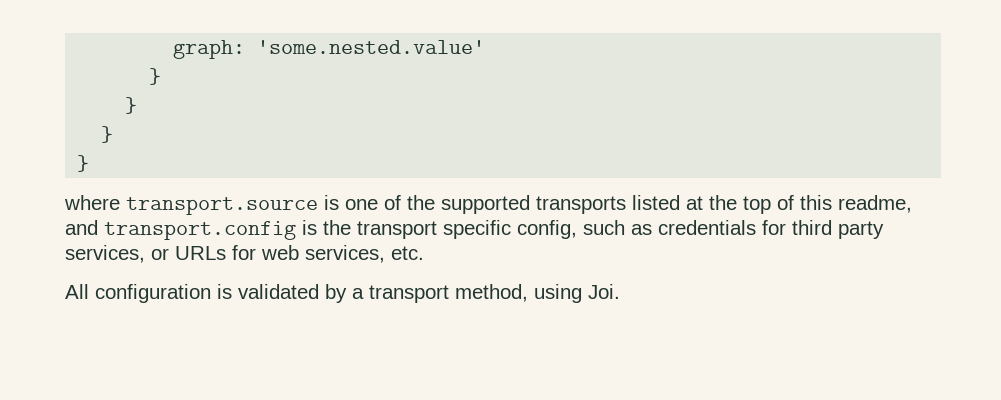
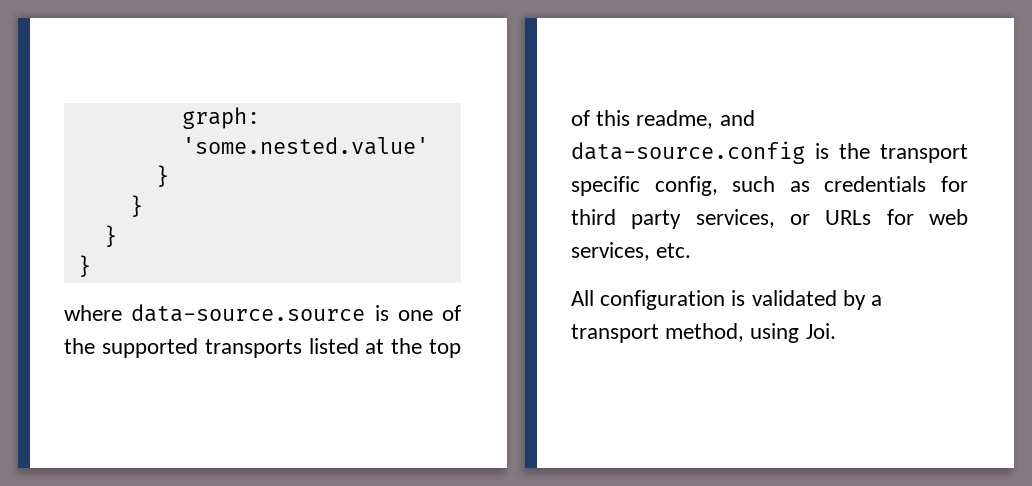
- where transport.source is one of the supported transports listed at the top of this readme, and transport.config is the transport specific config, such as credentials for third party services, or URLs for web services, etc.
+ where data-source.source is one of the supported transports listed at the top of this readme, and data-source.config is the transport specific config, such as credentials for third party services, or URLs for web services, etc.

